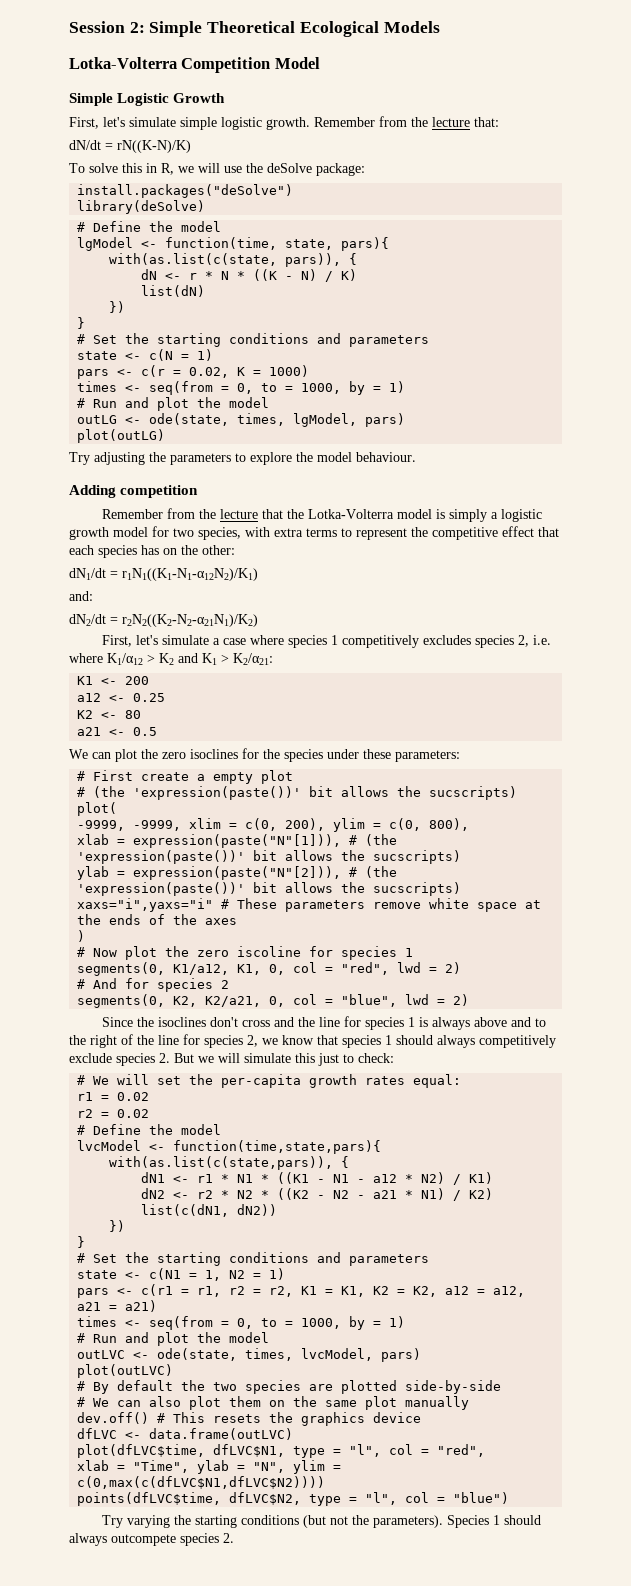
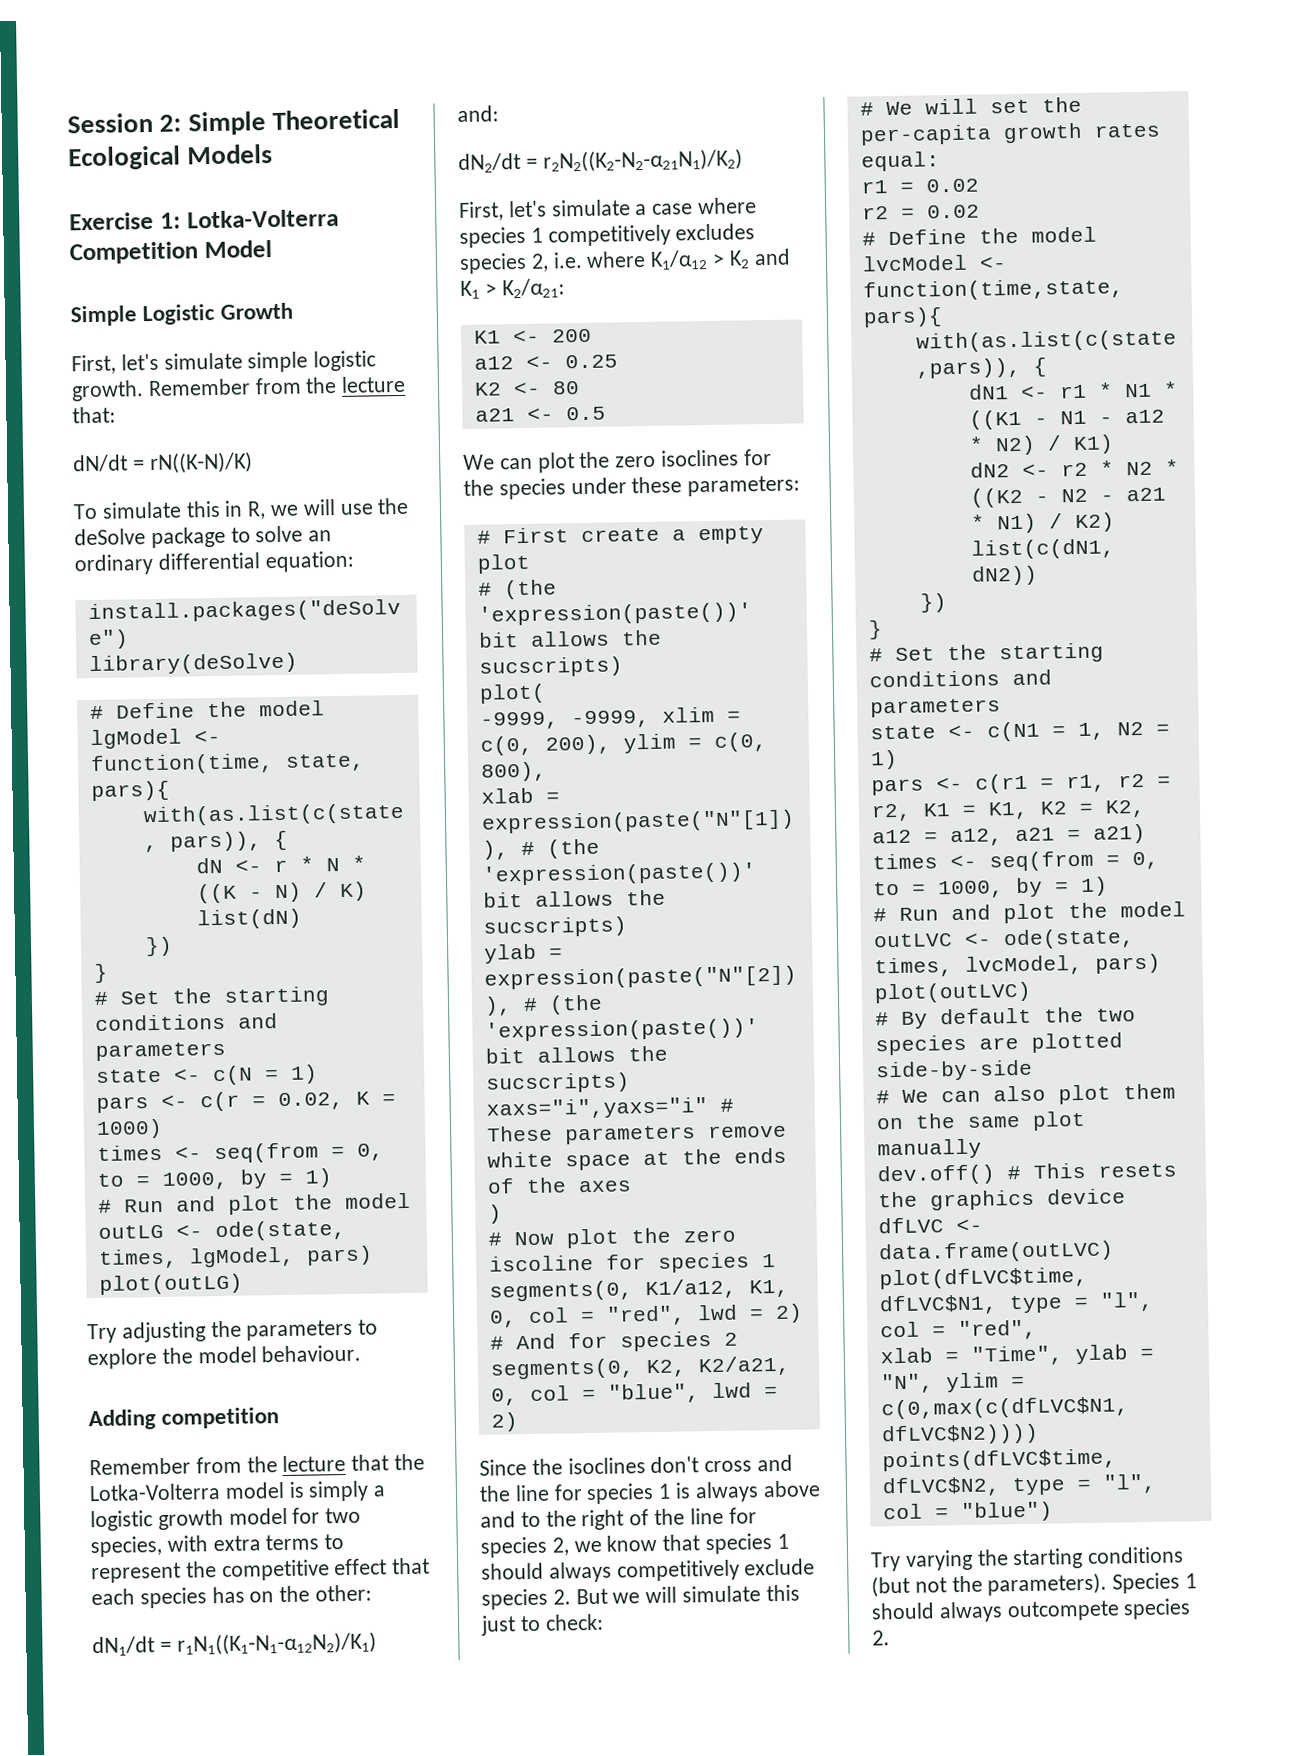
- Lotka-Volterra Competition Model
+ Exercise 1: Lotka-Volterra Competition Model
- To solve this in R, we will use the deSolve package:
+ To simulate this in R, we will use the deSolve package to solve an ordinary differential equation:

